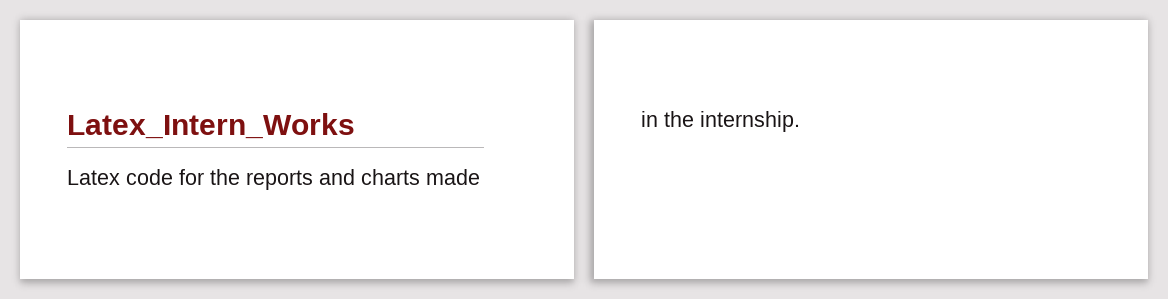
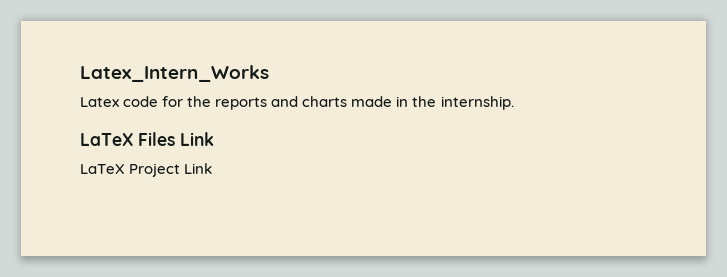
+ LaTeX Files Link
+ LaTeX Project Link

